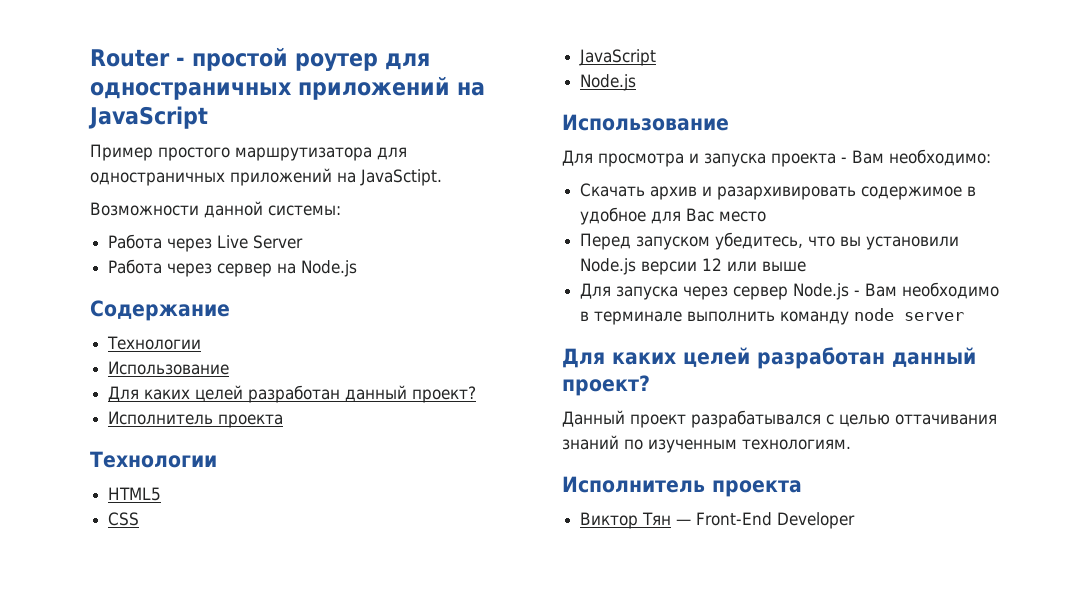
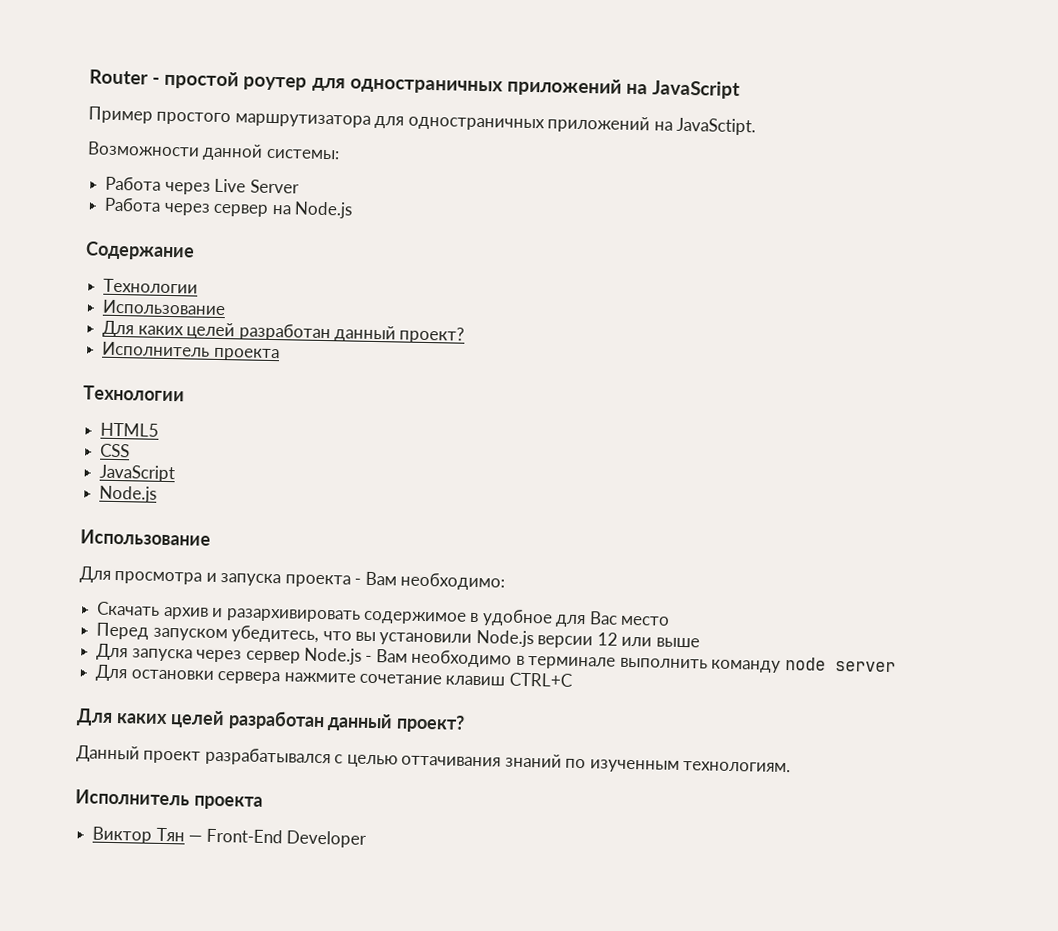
+ Для остановки сервера нажмите сочетание клавиш CTRL+C

